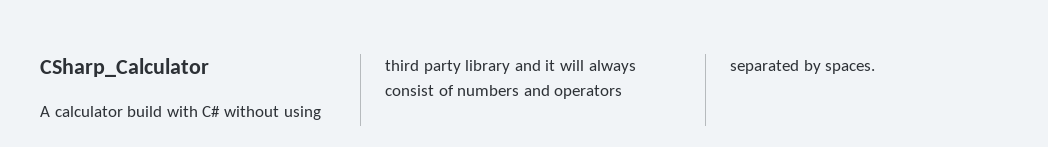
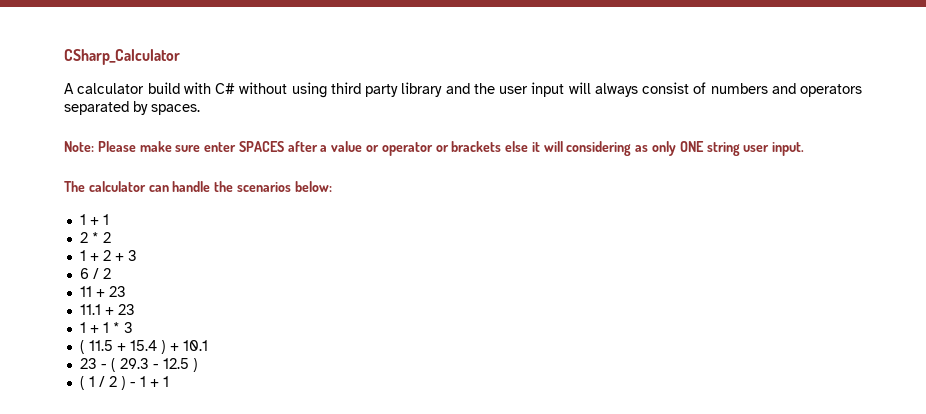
- A calculator build with C# without using third party library and it will always consist of numbers and operators separated by spaces.
+ A calculator build with C# without using third party library and the user input will always consist of numbers and operators separated by spaces.
+ Note: Please make sure enter SPACES after a value or operator or brackets else it will considering as only ONE string user input.
+ The calculator can handle the scenarios below:
+ 1 + 1
+ 2 * 2
+ 1 + 2 + 3
+ 6 / 2
+ 11 + 23
+ 11.1 + 23
+ 1 + 1 * 3
+ ( 11.5 + 15.4 ) + 10.1
+ 23 - ( 29.3 - 12.5 )
+ ( 1 / 2 ) - 1 + 1

